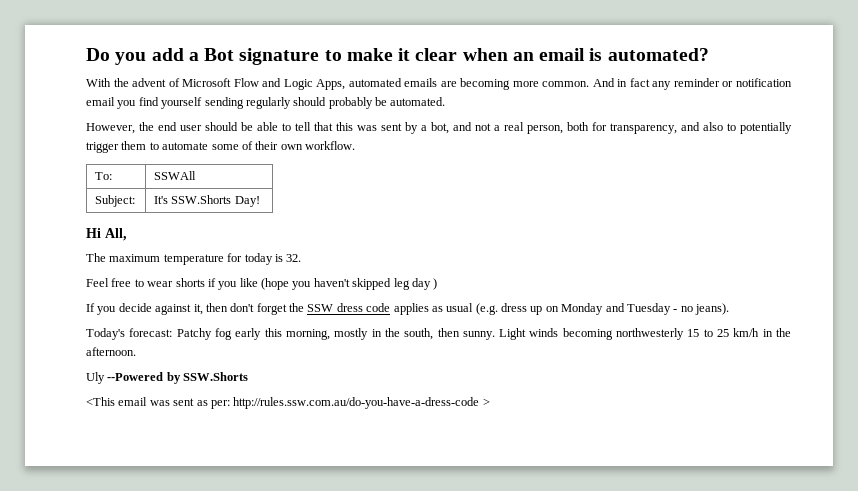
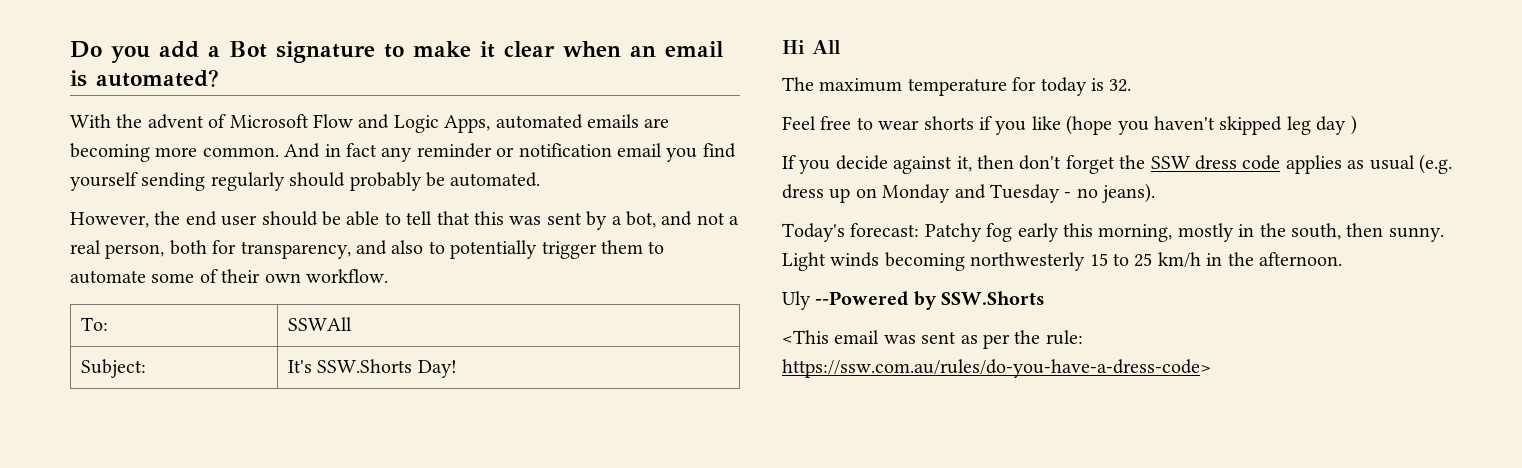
- Hi All,
+ Hi All
- <This email was sent as per: http://rules.ssw.com.au/do-you-have-a-dress-code >
+ <This email was sent as per the rule: https://ssw.com.au/rules/do-you-have-a-dress-code>

